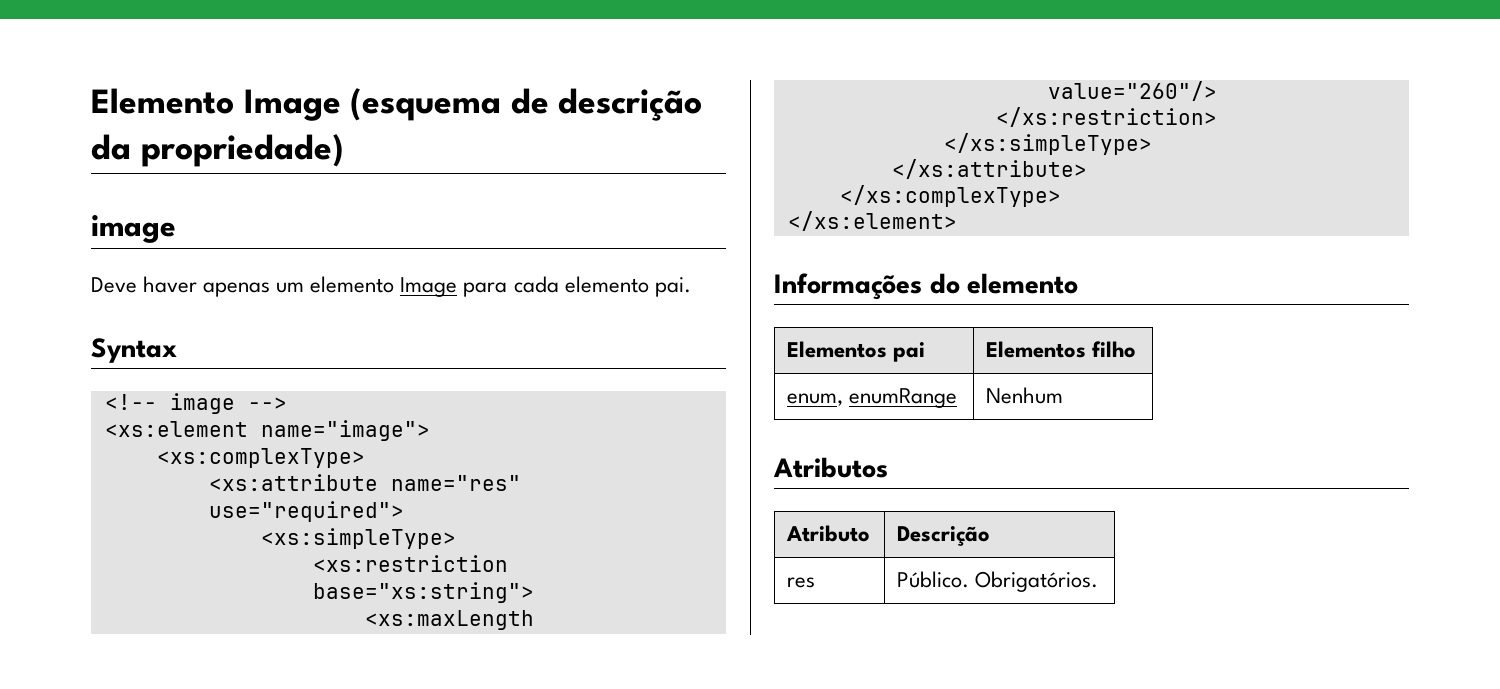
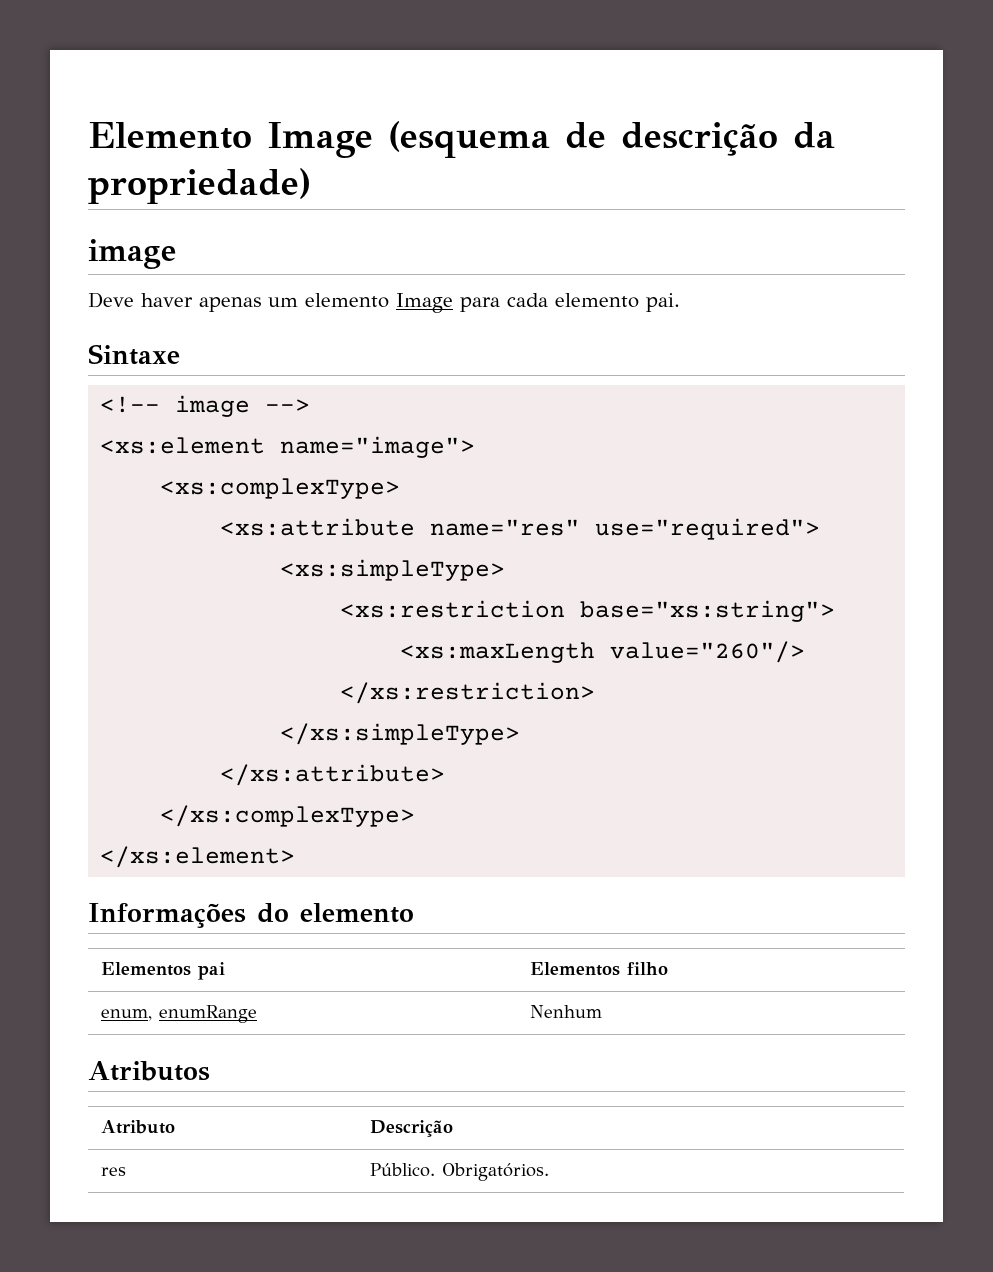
- Syntax
+ Sintaxe

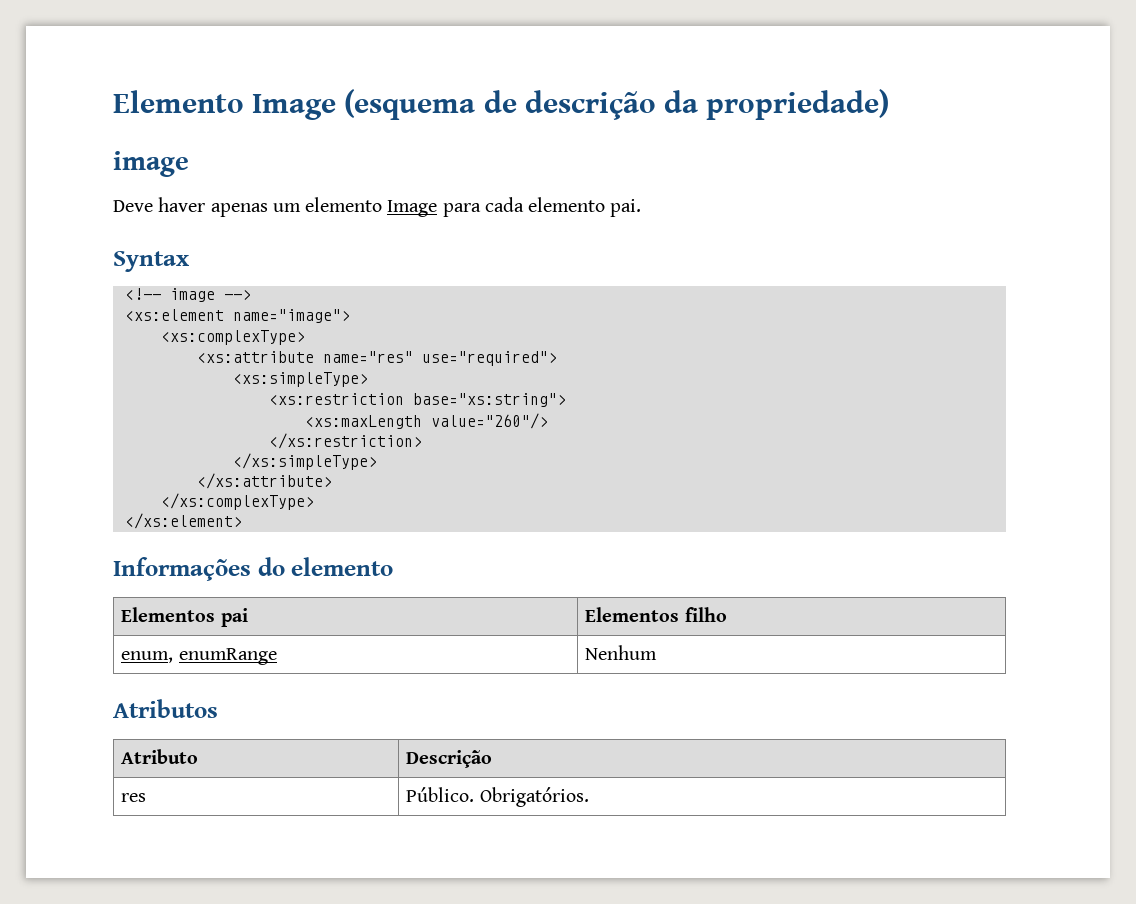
- Sintaxe
+ Syntax

